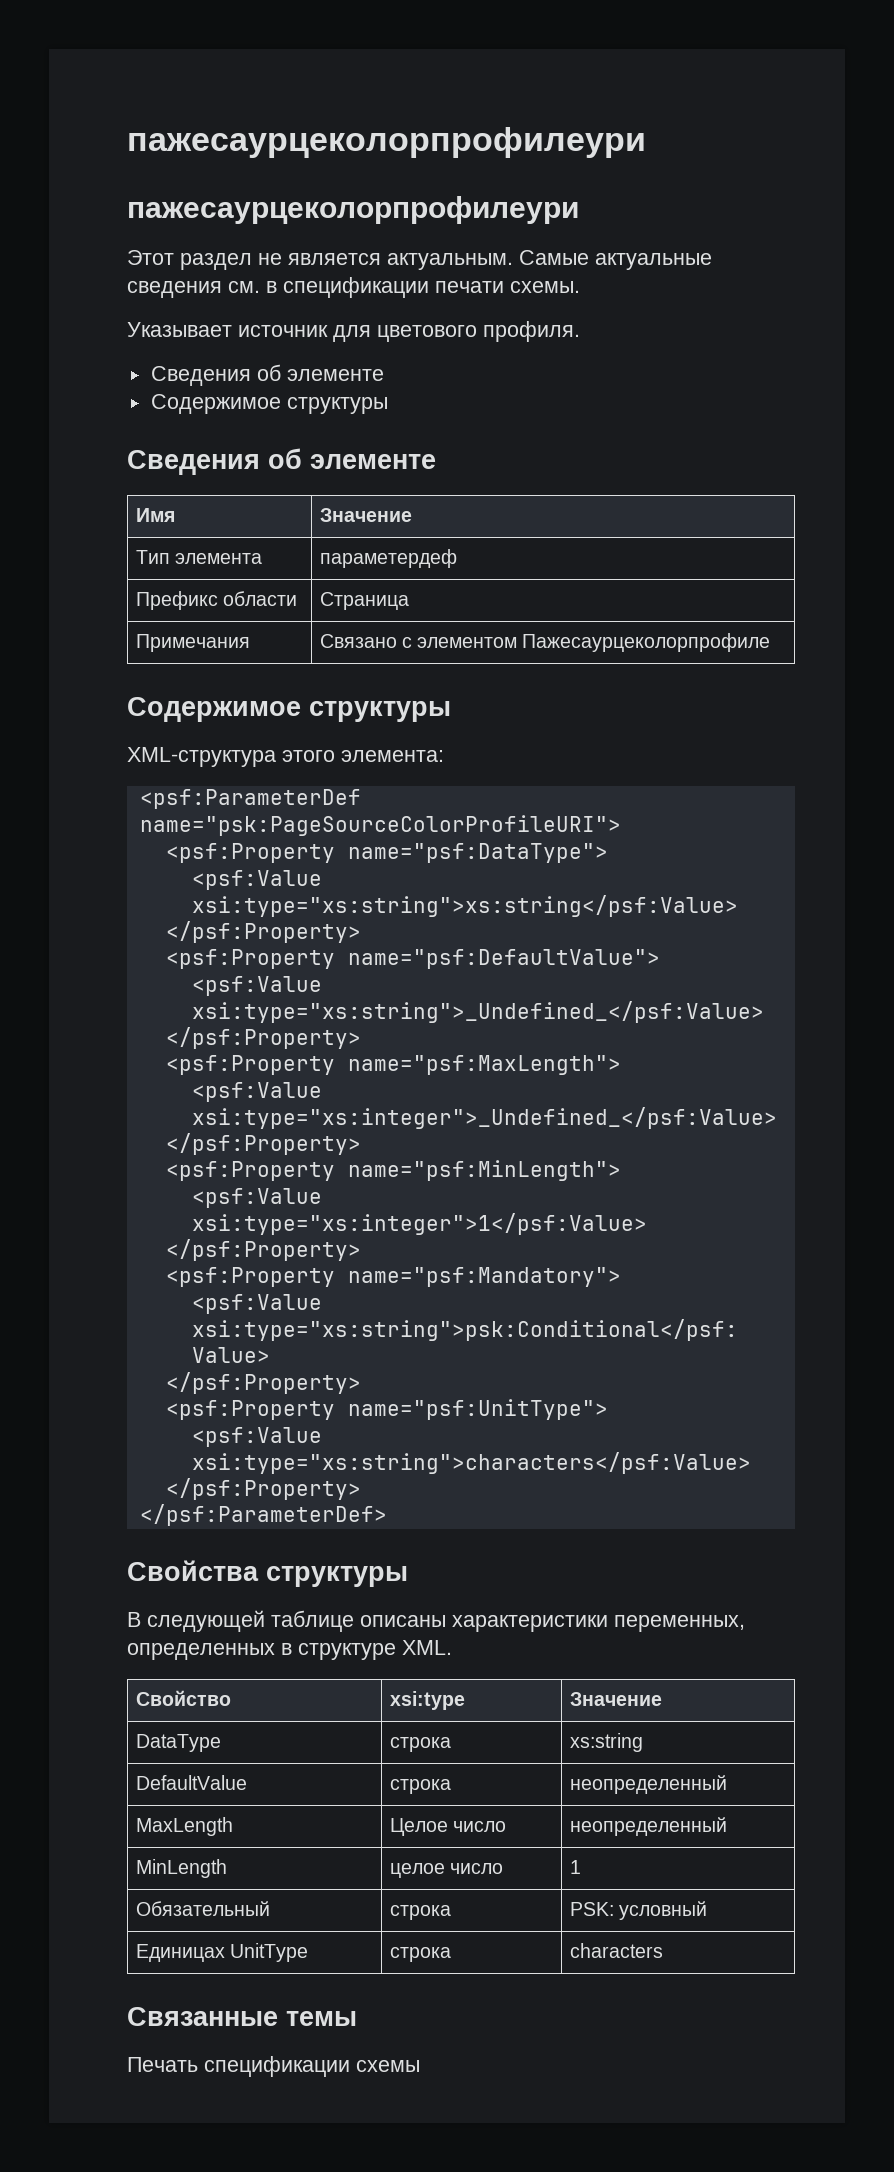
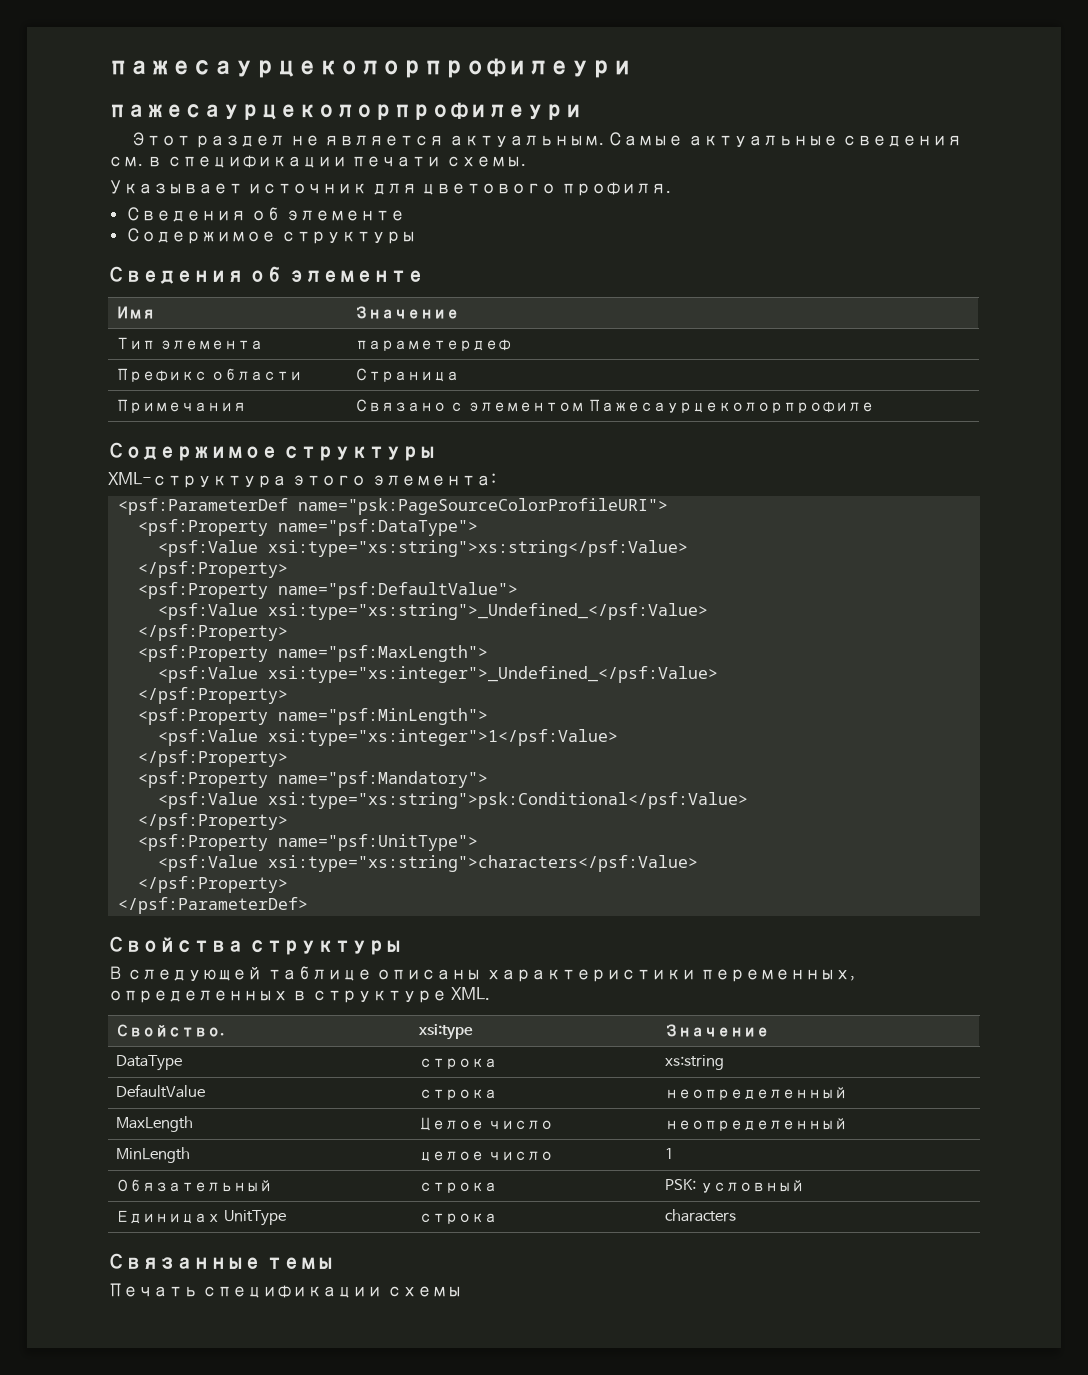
- Свойство | xsi:type | Значение
+ Свойство. | xsi:type | Значение

